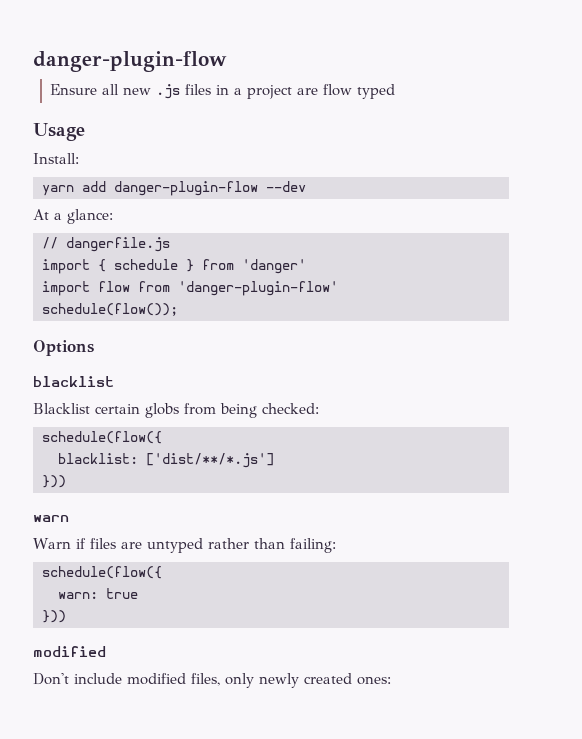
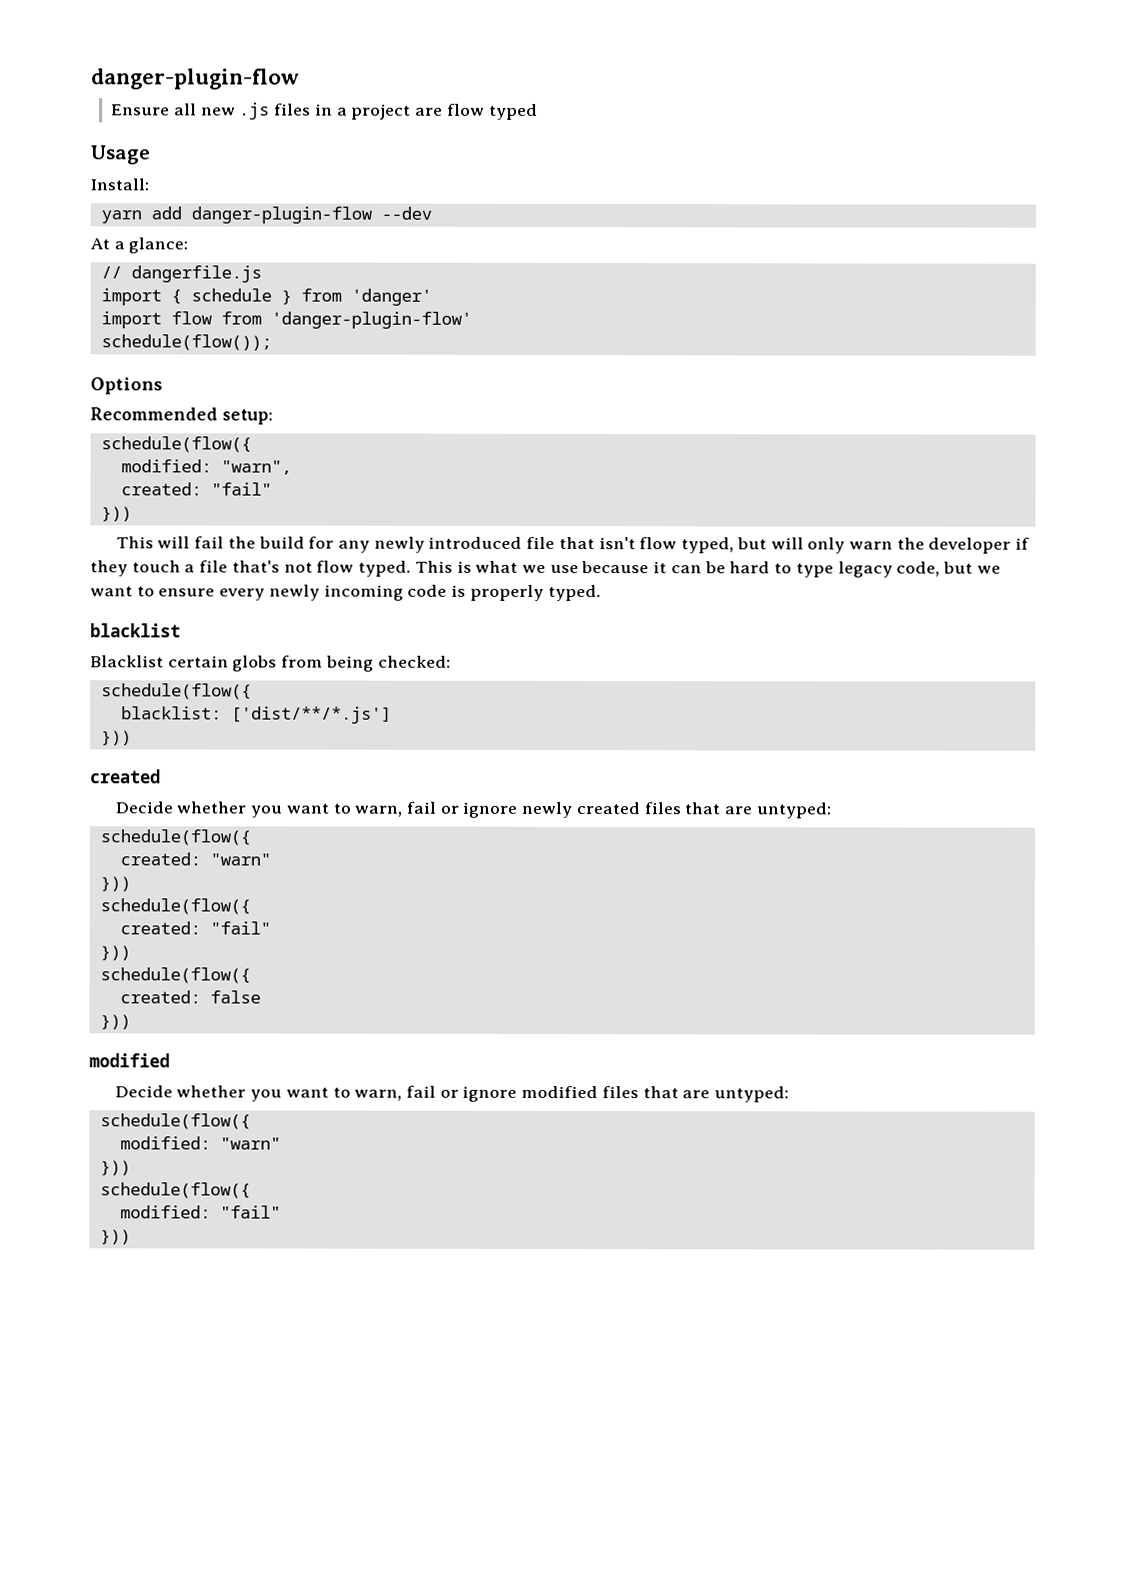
+ Recommended setup:
+ schedule(flow({
+ modified: "warn",
+ created: "fail"
+ }))
+ This will fail the build for any newly introduced file that isn't flow typed, but will only warn the developer if they touch a file that's not flow typed. This is what we use because it can be hard to type legacy code, but we want to ensure every newly incoming code is properly typed.
  blacklist: ['dist/**/*.js']
  }))
- warn
- Warn if files are untyped rather than failing:
+ created
+ Decide whether you want to warn, fail or ignore newly created files that are untyped:
  schedule(flow({
- warn: true
+ created: "warn"
+ }))
+ schedule(flow({
+ created: "fail"
+ }))
+ schedule(flow({
+ created: false
  }))
  modified
- Don't include modified files, only newly created ones:
+ Decide whether you want to warn, fail or ignore modified files that are untyped:
+ schedule(flow({
+ modified: "warn"
+ }))
+ schedule(flow({
+ modified: "fail"
+ }))

